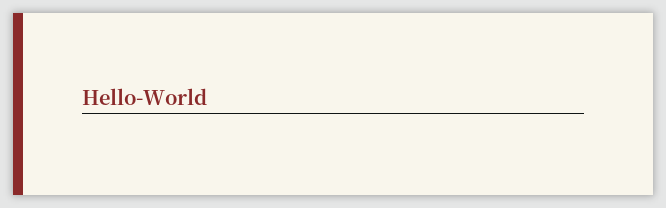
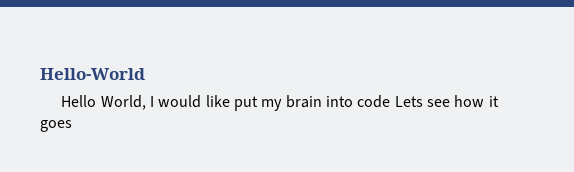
+ Hello World, I would like put my brain into code Lets see how it goes

